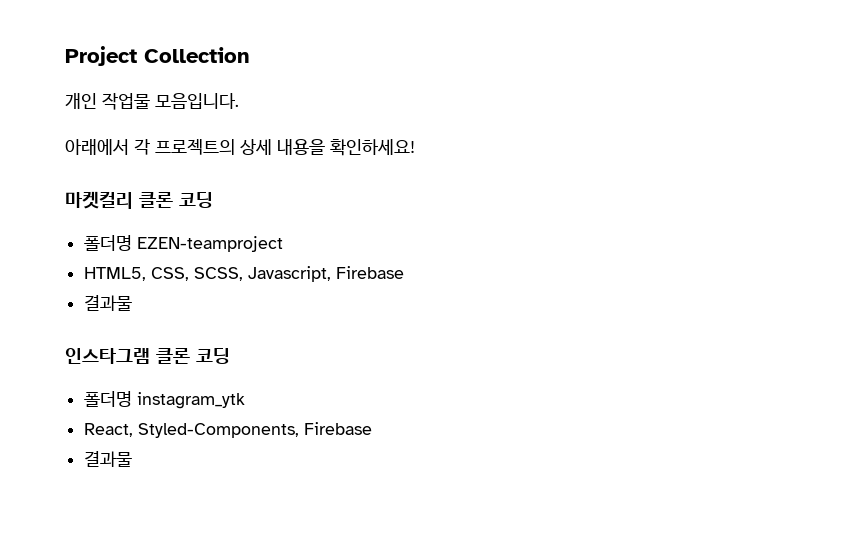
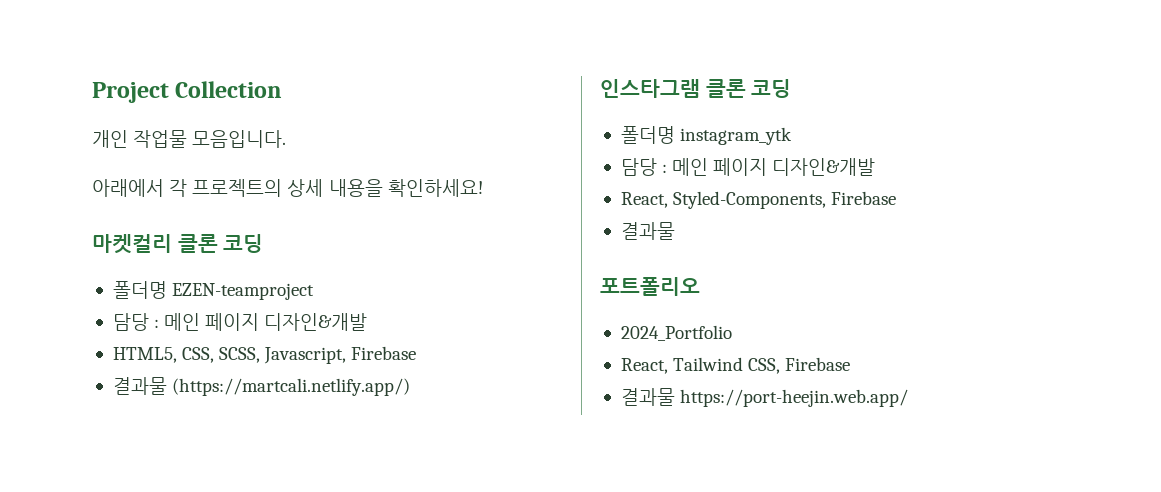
  폴더명 EZEN-teamproject
+ 담당 : 메인 페이지 디자인&개발
  HTML5, CSS, SCSS, Javascript, Firebase
- 결과물
+ 결과물 (https://martcali.netlify.app/)
  폴더명 instagram_ytk
+ 담당 : 메인 페이지 디자인&개발
+ 포트폴리오
+ 2024_Portfolio
+ React, Tailwind CSS, Firebase
+ 결과물 https://port-heejin.web.app/

